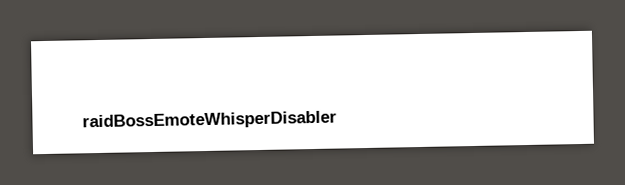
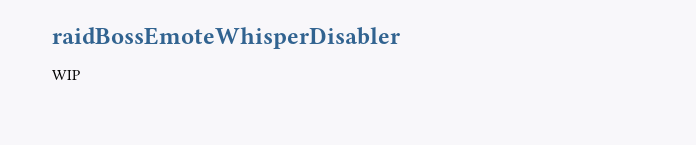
+ WIP

